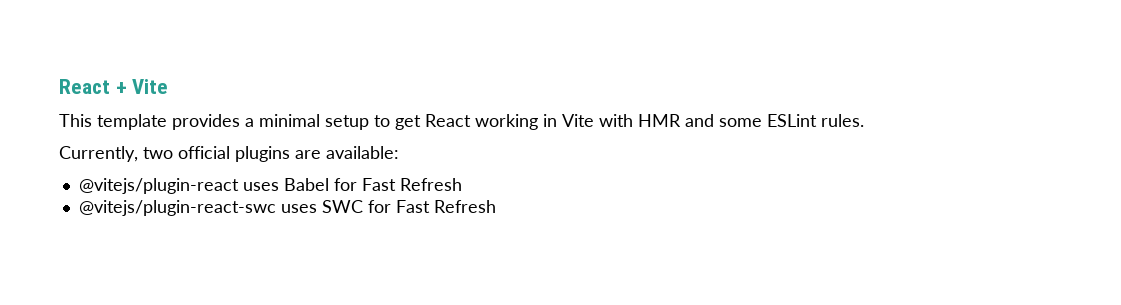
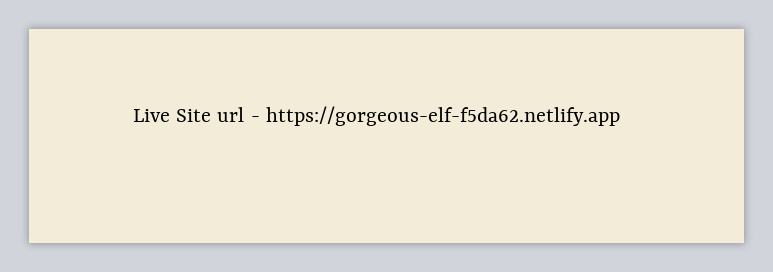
- React + Vite
- This template provides a minimal setup to get React working in Vite with HMR and some ESLint rules.
- Currently, two official plugins are available:
- @vitejs/plugin-react uses Babel for Fast Refresh
- @vitejs/plugin-react-swc uses SWC for Fast Refresh
+ Live Site url - https://gorgeous-elf-f5da62.netlify.app

